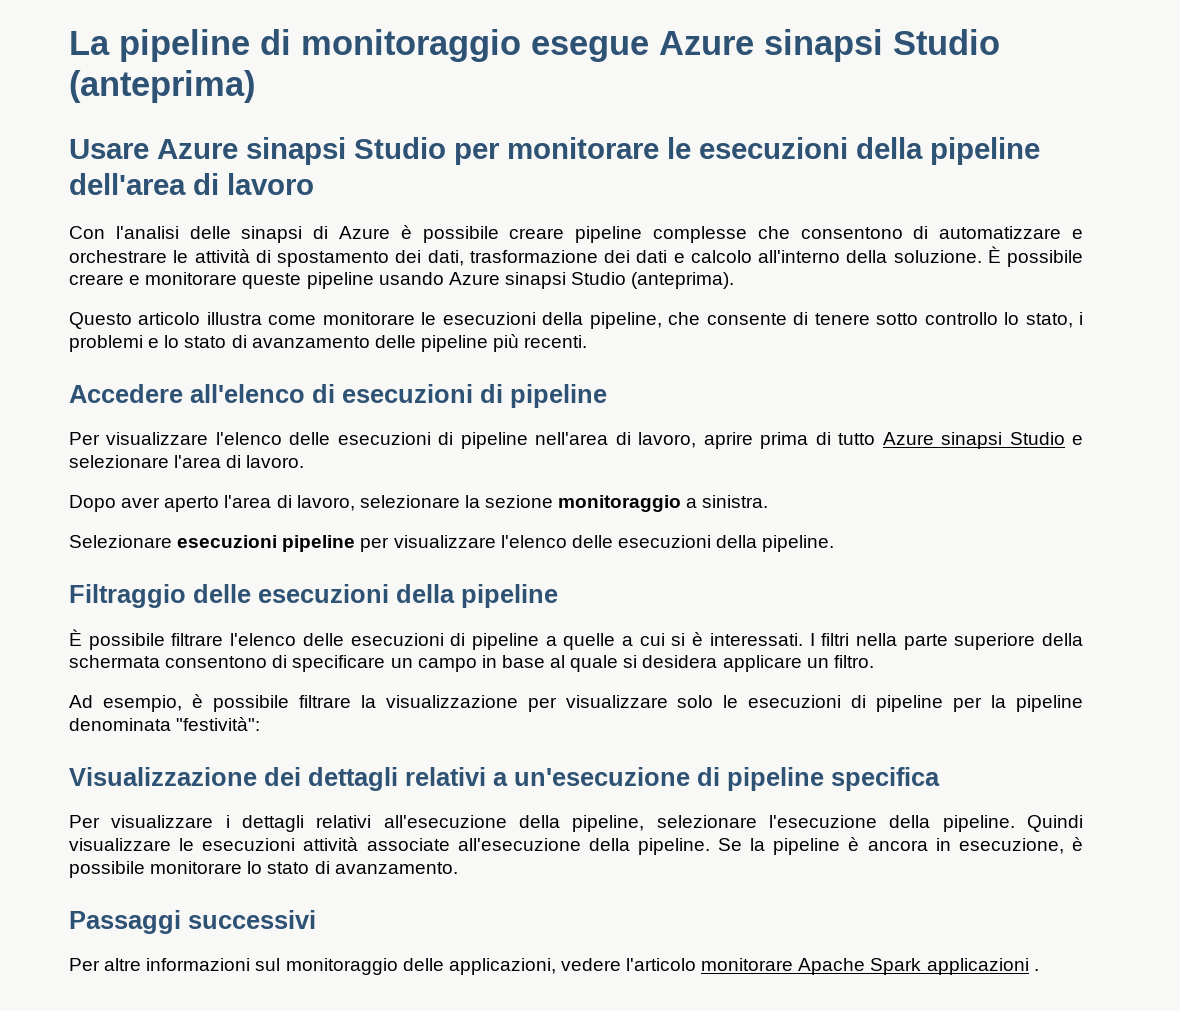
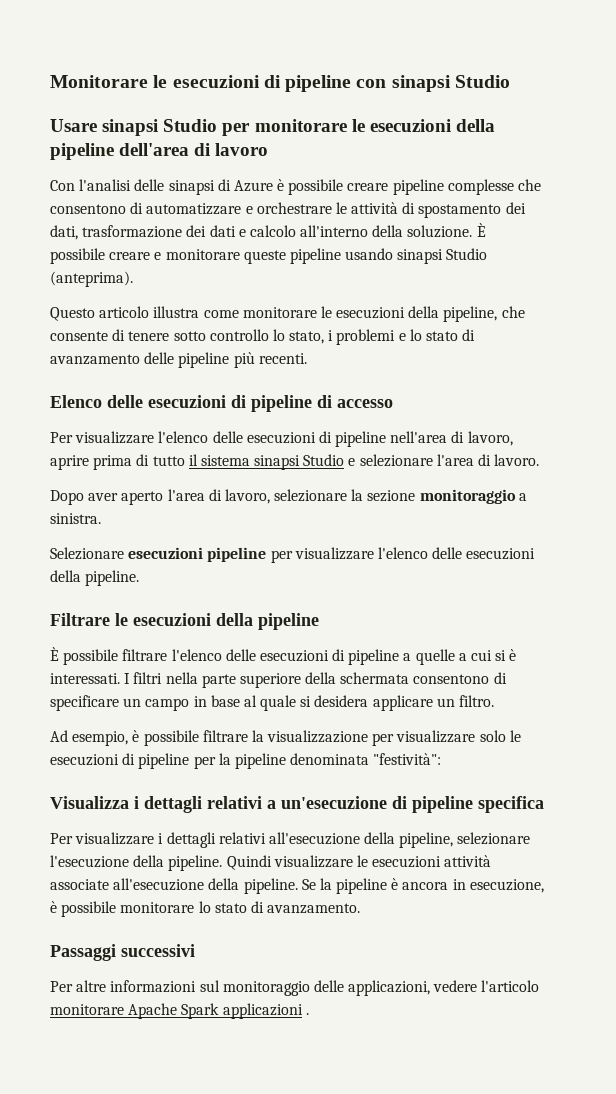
- La pipeline di monitoraggio esegue Azure sinapsi Studio (anteprima)
+ Monitorare le esecuzioni di pipeline con sinapsi Studio
- Usare Azure sinapsi Studio per monitorare le esecuzioni della pipeline dell'area di lavoro
+ Usare sinapsi Studio per monitorare le esecuzioni della pipeline dell'area di lavoro
- È possibile creare e monitorare queste pipeline usando Azure sinapsi Studio (anteprima).
+ È possibile creare e monitorare queste pipeline usando sinapsi Studio (anteprima).
- Accedere all'elenco di esecuzioni di pipeline
+ Elenco delle esecuzioni di pipeline di accesso
- Per visualizzare l'elenco delle esecuzioni di pipeline nell'area di lavoro, aprire prima di tutto Azure sinapsi Studio e selezionare l'area di lavoro.
+ Per visualizzare l'elenco delle esecuzioni di pipeline nell'area di lavoro, aprire prima di tutto il sistema sinapsi Studio e selezionare l'area di lavoro.
- Filtraggio delle esecuzioni della pipeline
+ Filtrare le esecuzioni della pipeline
- Visualizzazione dei dettagli relativi a un'esecuzione di pipeline specifica
+ Visualizza i dettagli relativi a un'esecuzione di pipeline specifica

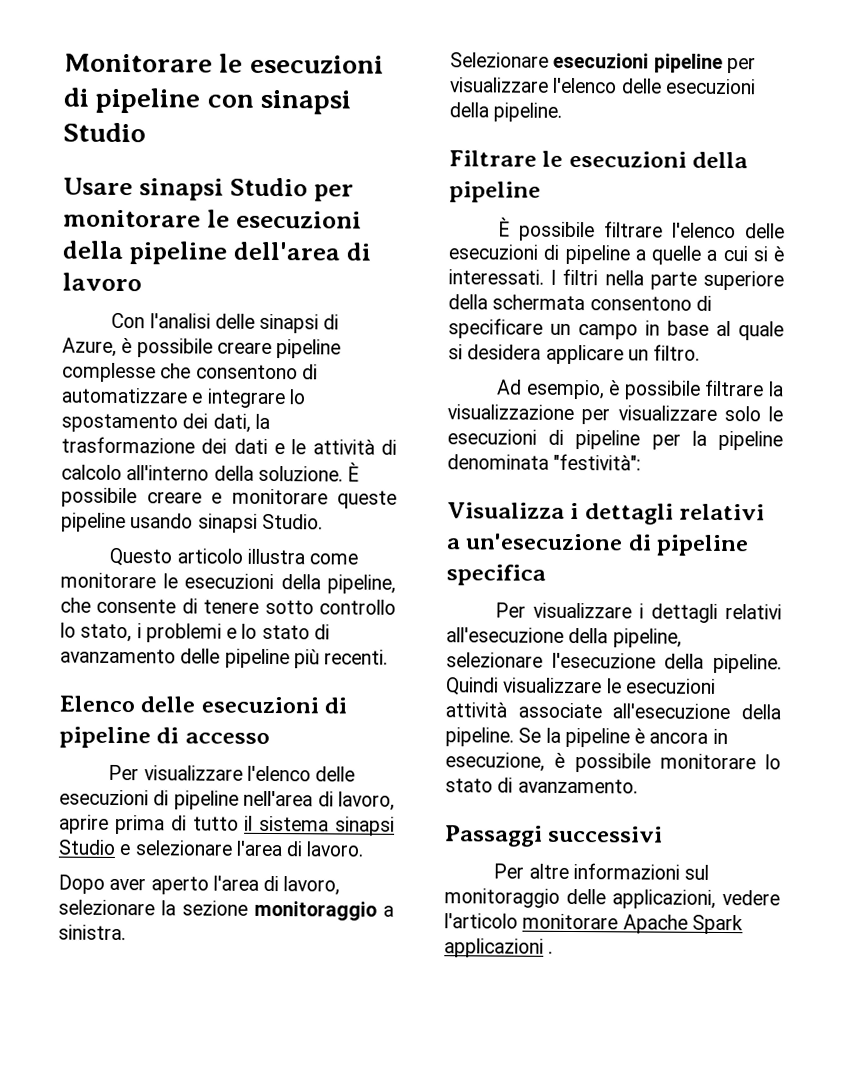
- Con l'analisi delle sinapsi di Azure è possibile creare pipeline complesse che consentono di automatizzare e orchestrare le attività di spostamento dei dati, trasformazione dei dati e calcolo all'interno della soluzione.
+ Con l'analisi delle sinapsi di Azure, è possibile creare pipeline complesse che consentono di automatizzare e integrare lo spostamento dei dati, la trasformazione dei dati e le attività di calcolo all'interno della soluzione.
- È possibile creare e monitorare queste pipeline usando sinapsi Studio (anteprima).
+ È possibile creare e monitorare queste pipeline usando sinapsi Studio.

